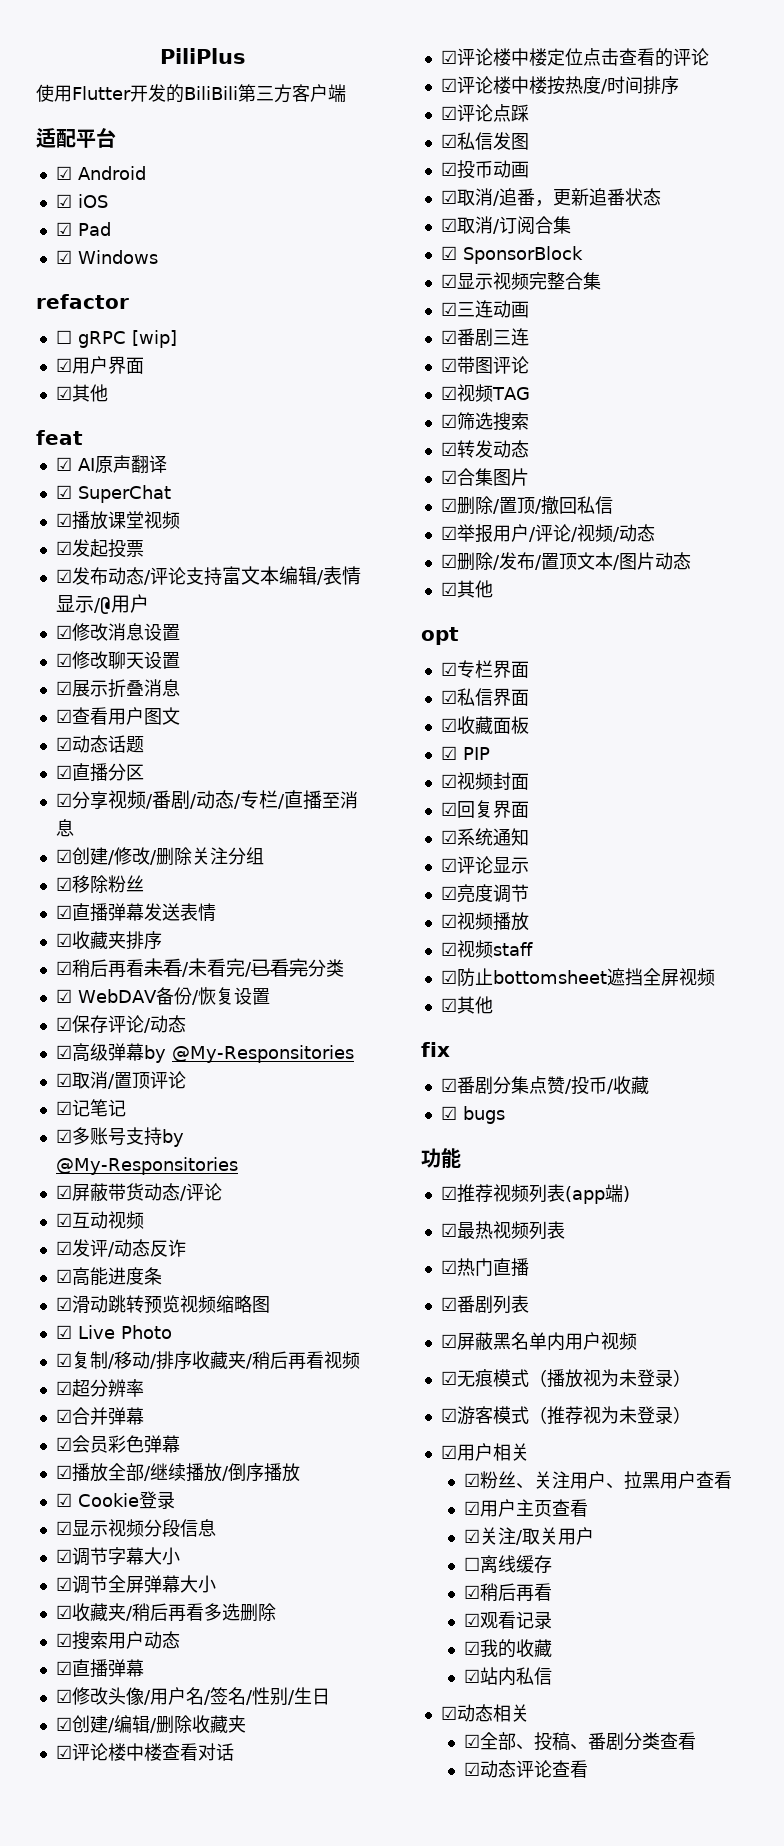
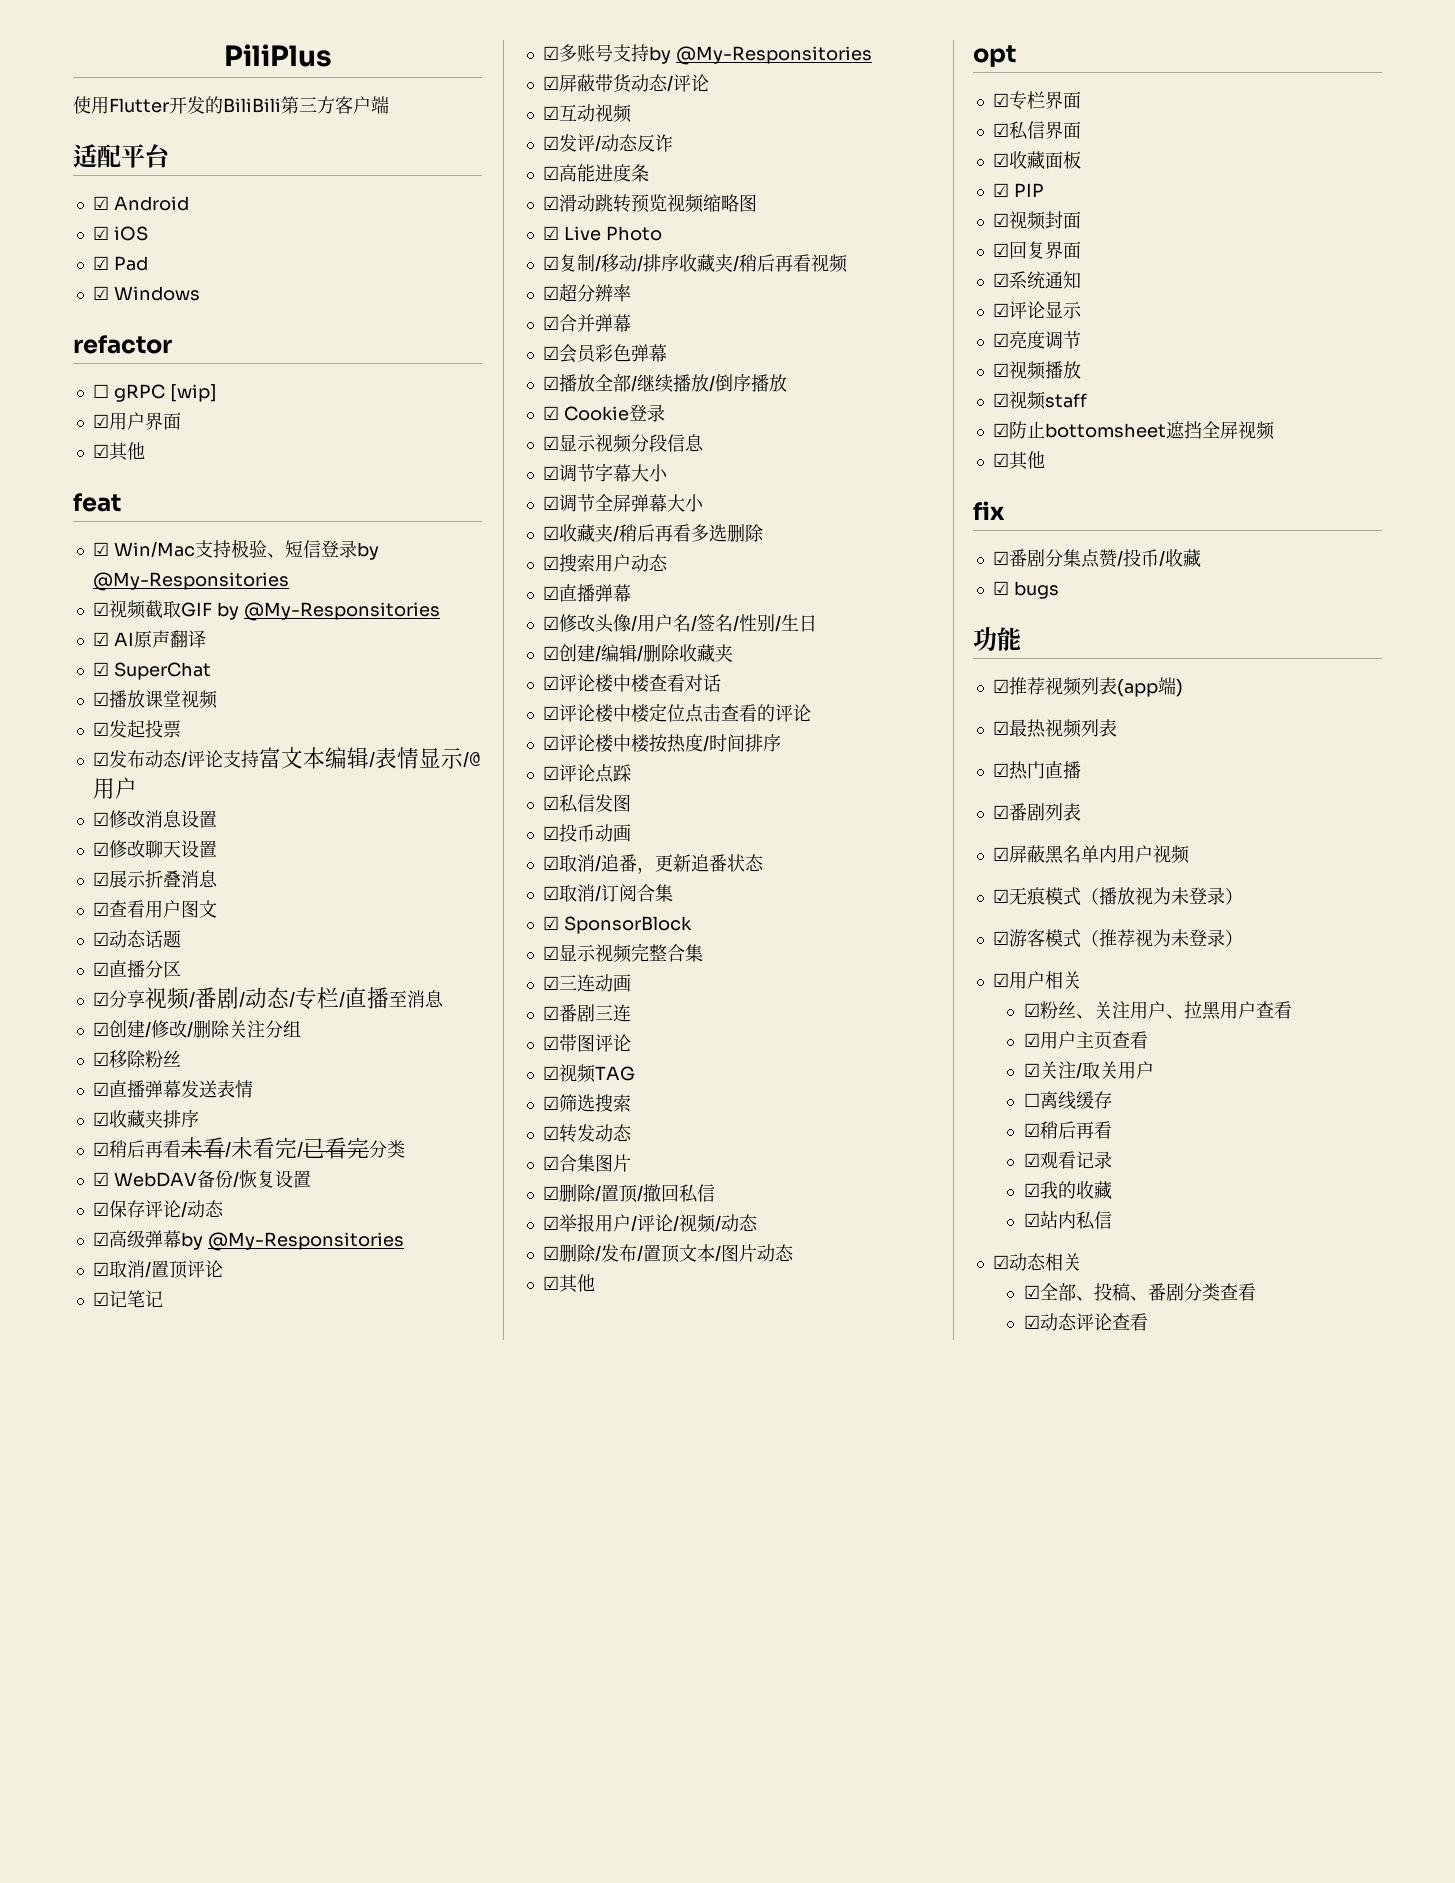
+ ☑ Win/Mac支持极验、短信登录by @My-Responsitories
+ ☑视频截取GIF by @My-Responsitories

